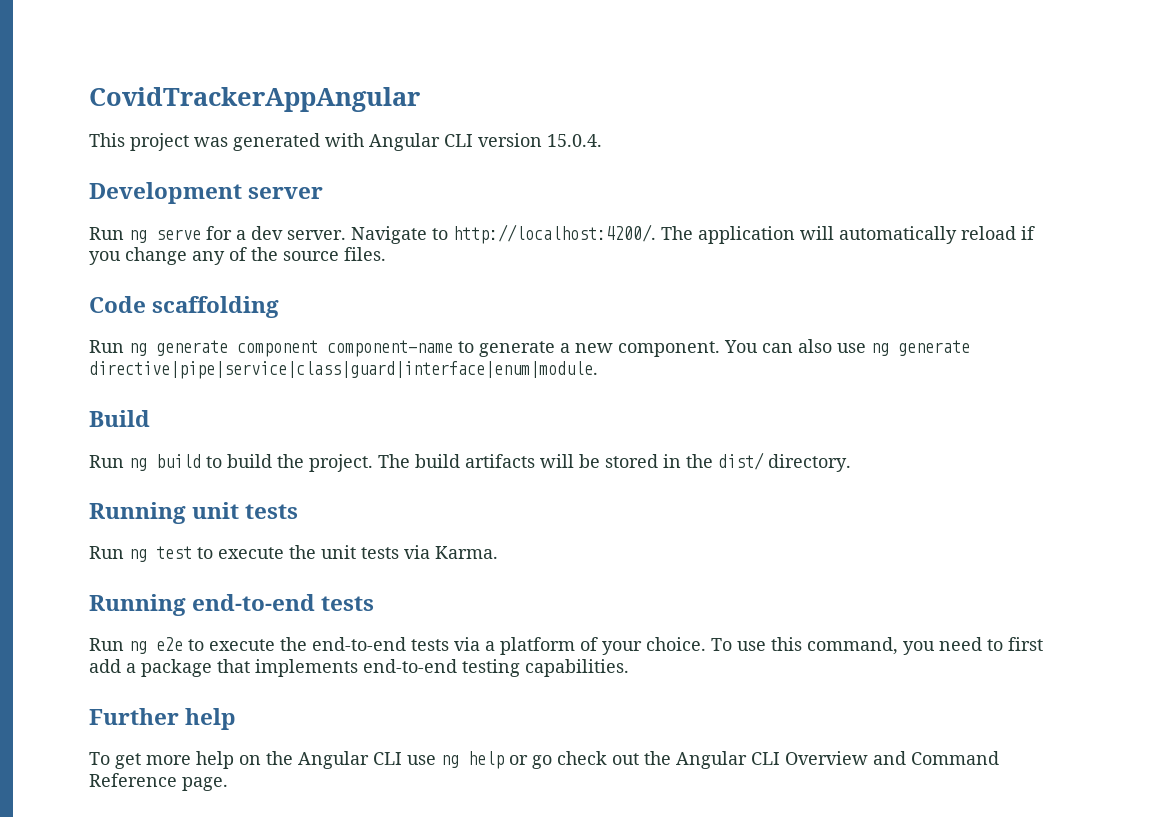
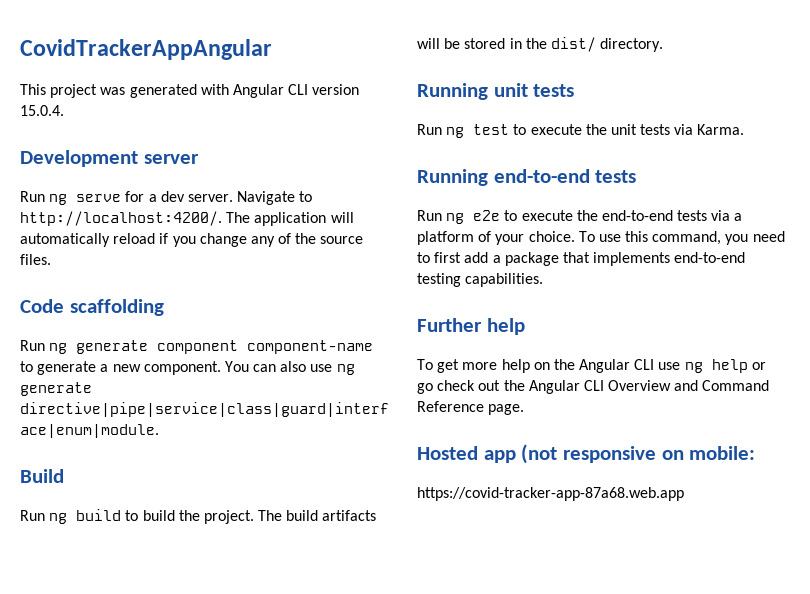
+ Hosted app (not responsive on mobile:
+ https://covid-tracker-app-87a68.web.app

